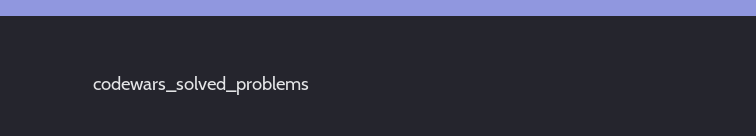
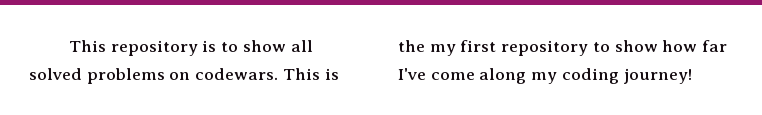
- codewars_solved_problems
+ This repository is to show all solved problems on codewars. This is the my first repository to show how far I've come along my coding journey!

